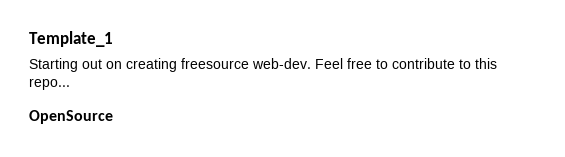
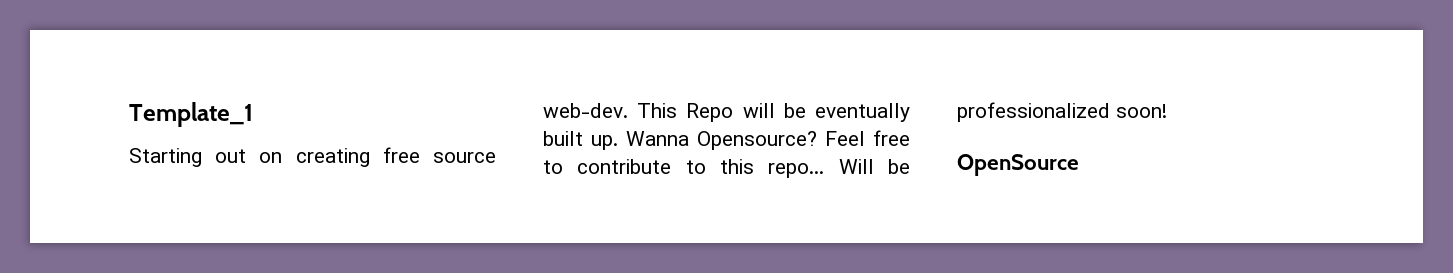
- Starting out on creating freesource web-dev.
+ Starting out on creating free source web-dev. This Repo will be eventually built up. Wanna Opensource?
+ Will be professionalized soon!

